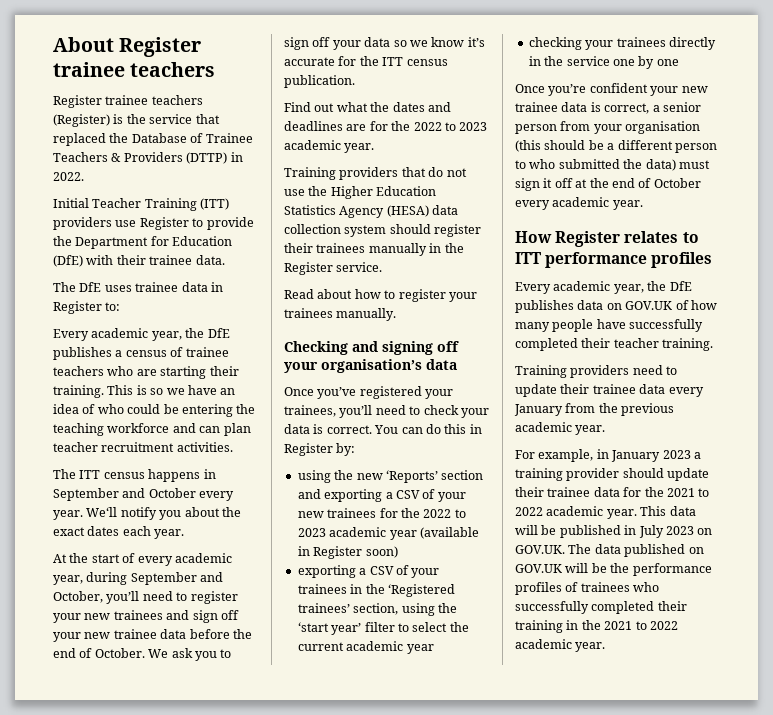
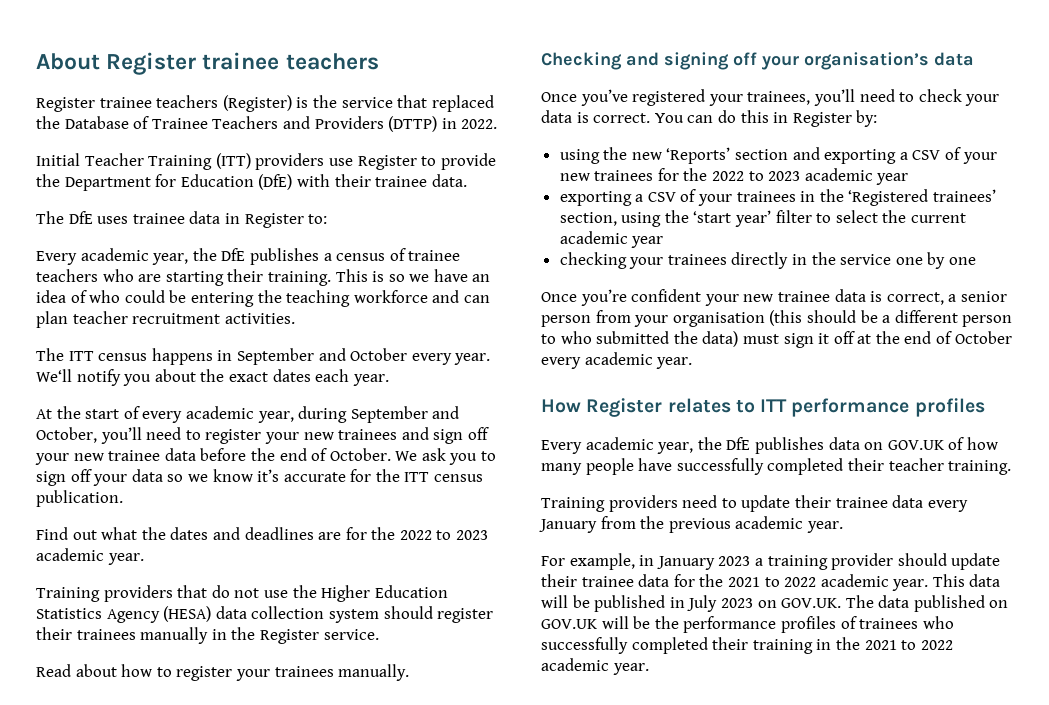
- Register trainee teachers (Register) is the service that replaced the Database of Trainee Teachers & Providers (DTTP) in 2022.
+ Register trainee teachers (Register) is the service that replaced the Database of Trainee Teachers and Providers (DTTP) in 2022.
- using the new ‘Reports’ section and exporting a CSV of your new trainees for the 2022 to 2023 academic year (available in Register soon)
+ using the new ‘Reports’ section and exporting a CSV of your new trainees for the 2022 to 2023 academic year

